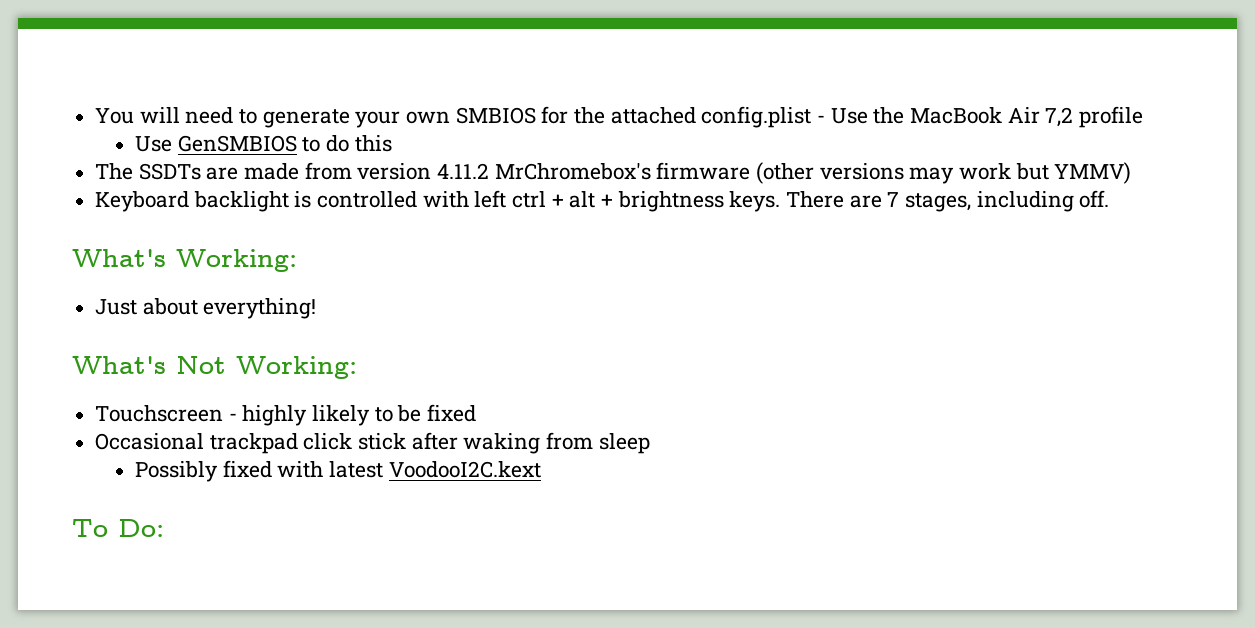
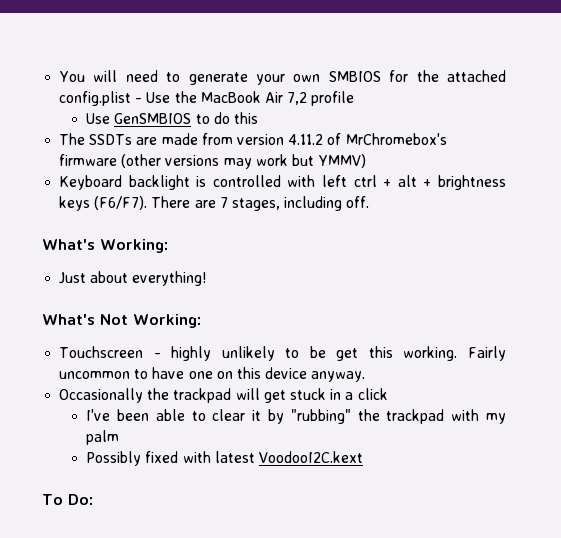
- The SSDTs are made from version 4.11.2 MrChromebox's firmware (other versions may work but YMMV)
+ The SSDTs are made from version 4.11.2 of MrChromebox's firmware (other versions may work but YMMV)
- Keyboard backlight is controlled with left ctrl + alt + brightness keys.
+ Keyboard backlight is controlled with left ctrl + alt + brightness keys (F6/F7).
- Touchscreen - highly likely to be fixed
- Occasional trackpad click stick after waking from sleep
+ Touchscreen - highly unlikely to be get this working. Fairly uncommon to have one on this device anyway.
+ Occasionally the trackpad will get stuck in a click
+ I've been able to clear it by "rubbing" the trackpad with my palm

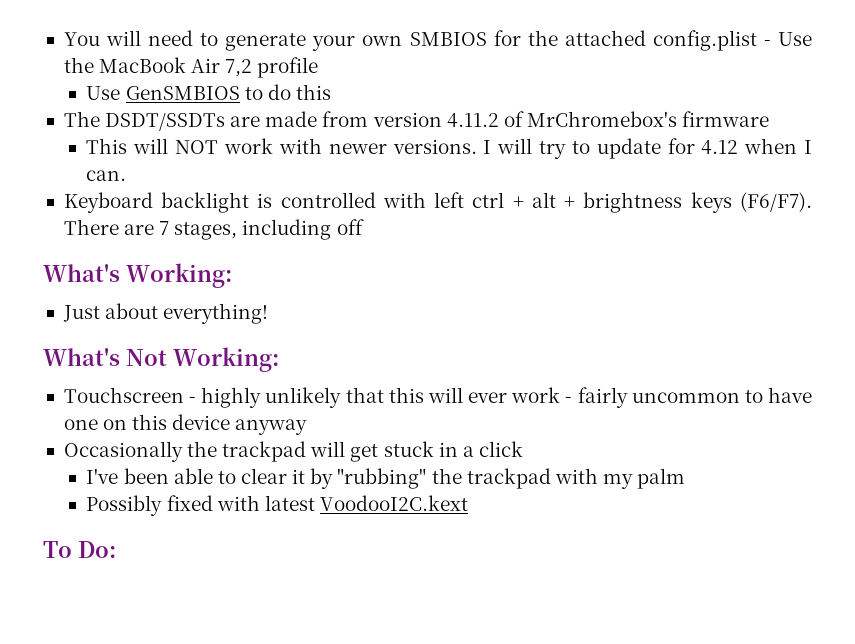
- The SSDTs are made from version 4.11.2 of MrChromebox's firmware (other versions may work but YMMV)
+ The DSDT/SSDTs are made from version 4.11.2 of MrChromebox's firmware
+ This will NOT work with newer versions. I will try to update for 4.12 when I can.
- There are 7 stages, including off.
+ There are 7 stages, including off
- Touchscreen - highly unlikely to be get this working. Fairly uncommon to have one on this device anyway.
+ Touchscreen - highly unlikely that this will ever work - fairly uncommon to have one on this device anyway

